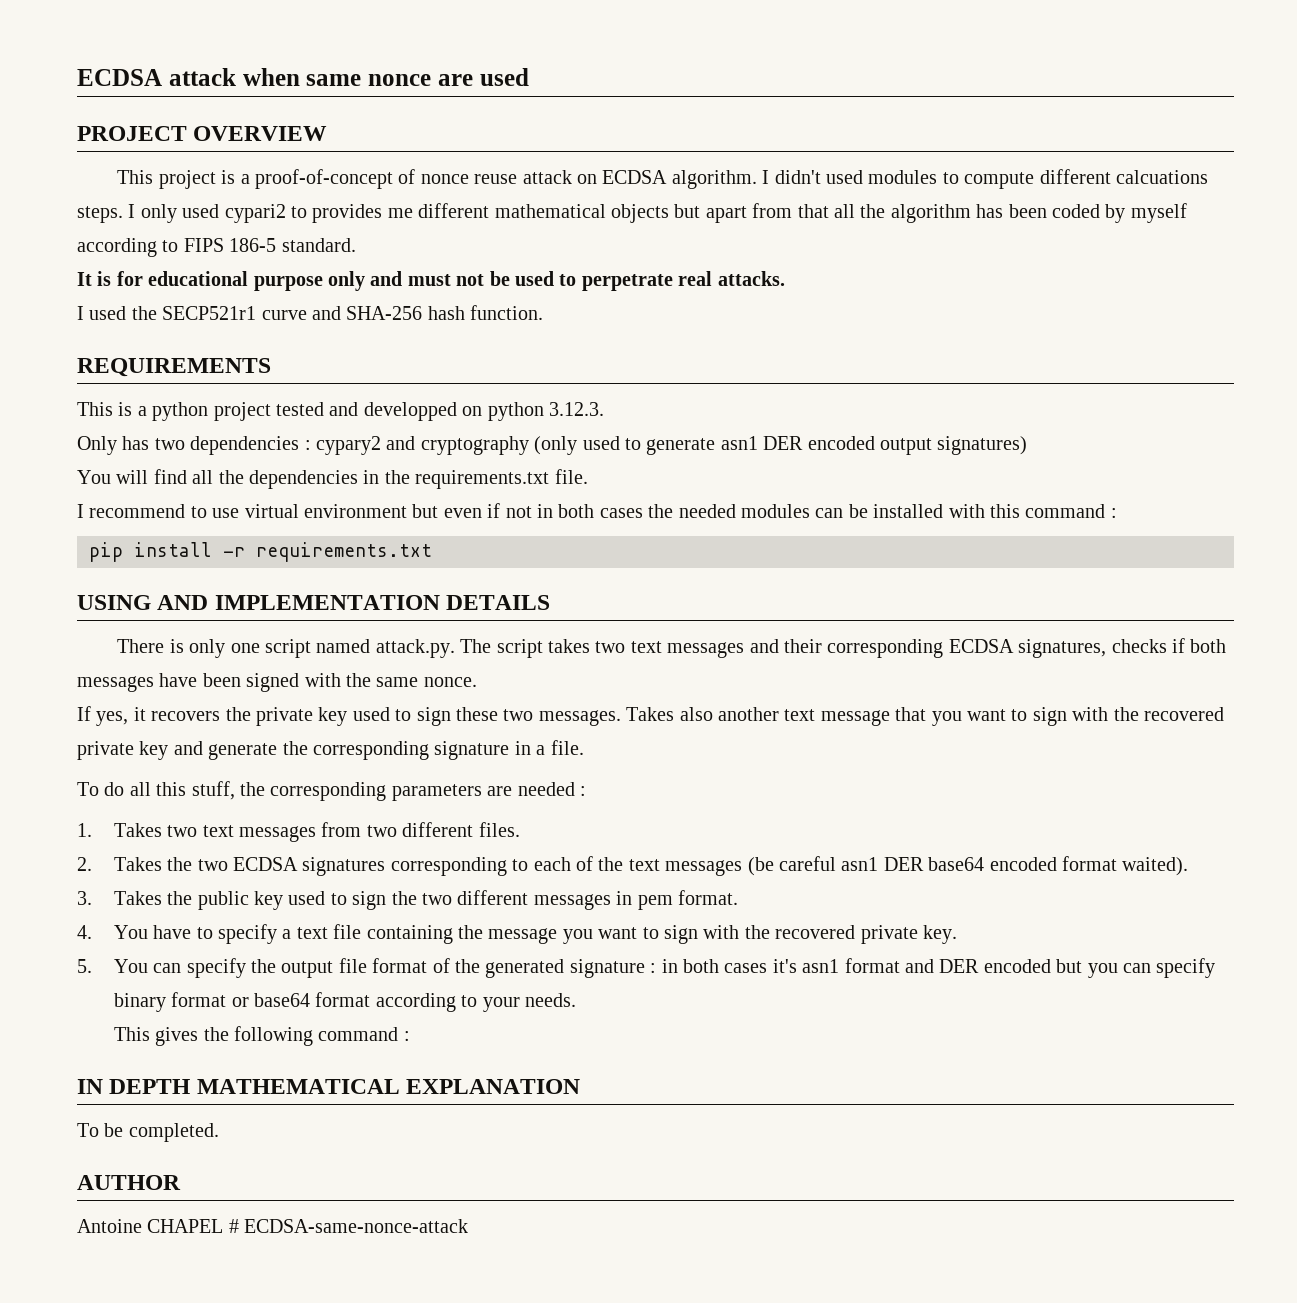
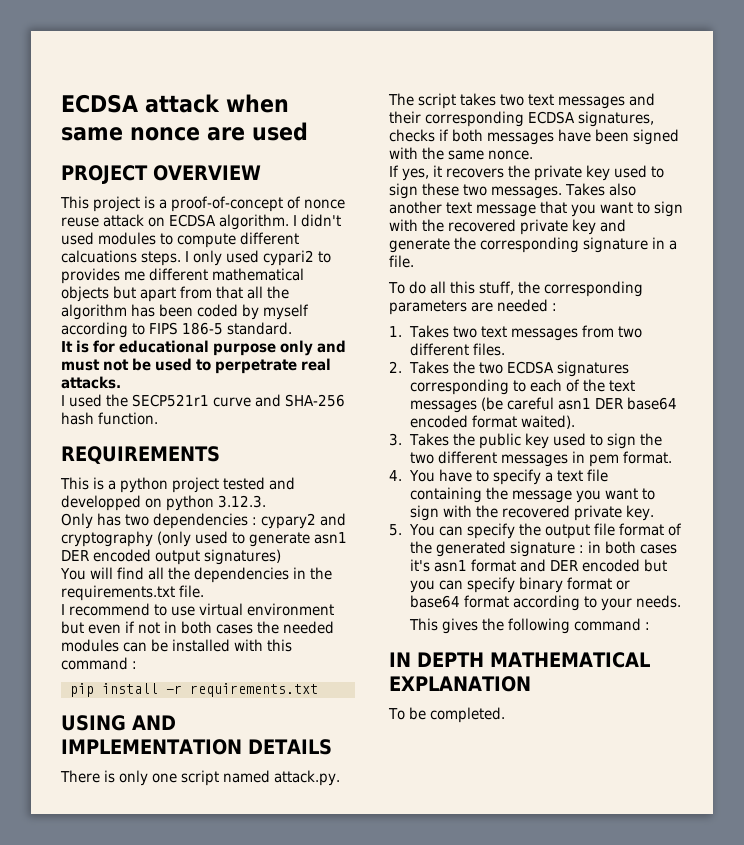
- AUTHOR
- Antoine CHAPEL # ECDSA-same-nonce-attack

